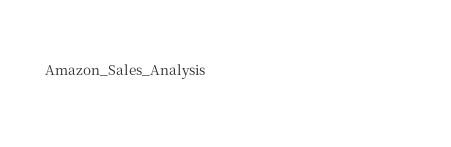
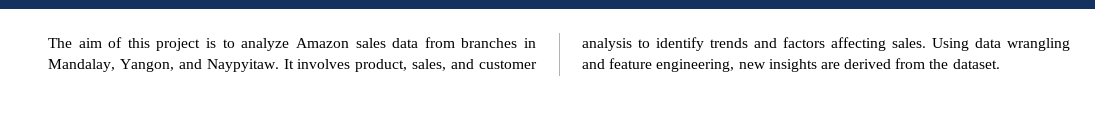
- Amazon_Sales_Analysis
+ The aim of this project is to analyze Amazon sales data from branches in Mandalay, Yangon, and Naypyitaw. It involves product, sales, and customer analysis to identify trends and factors affecting sales. Using data wrangling and feature engineering, new insights are derived from the dataset.

